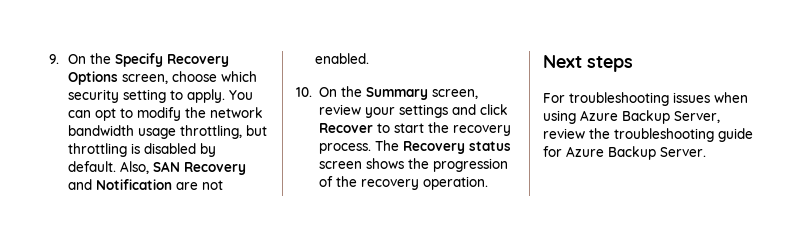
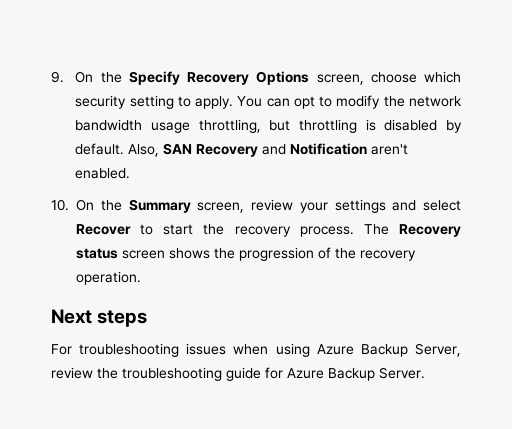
- Also, SAN Recovery and Notification are not enabled.
+ Also, SAN Recovery and Notification aren't enabled.
- 10. On the Summary screen, review your settings and click Recover to start the recovery process.
+ 10. On the Summary screen, review your settings and select Recover to start the recovery process.

